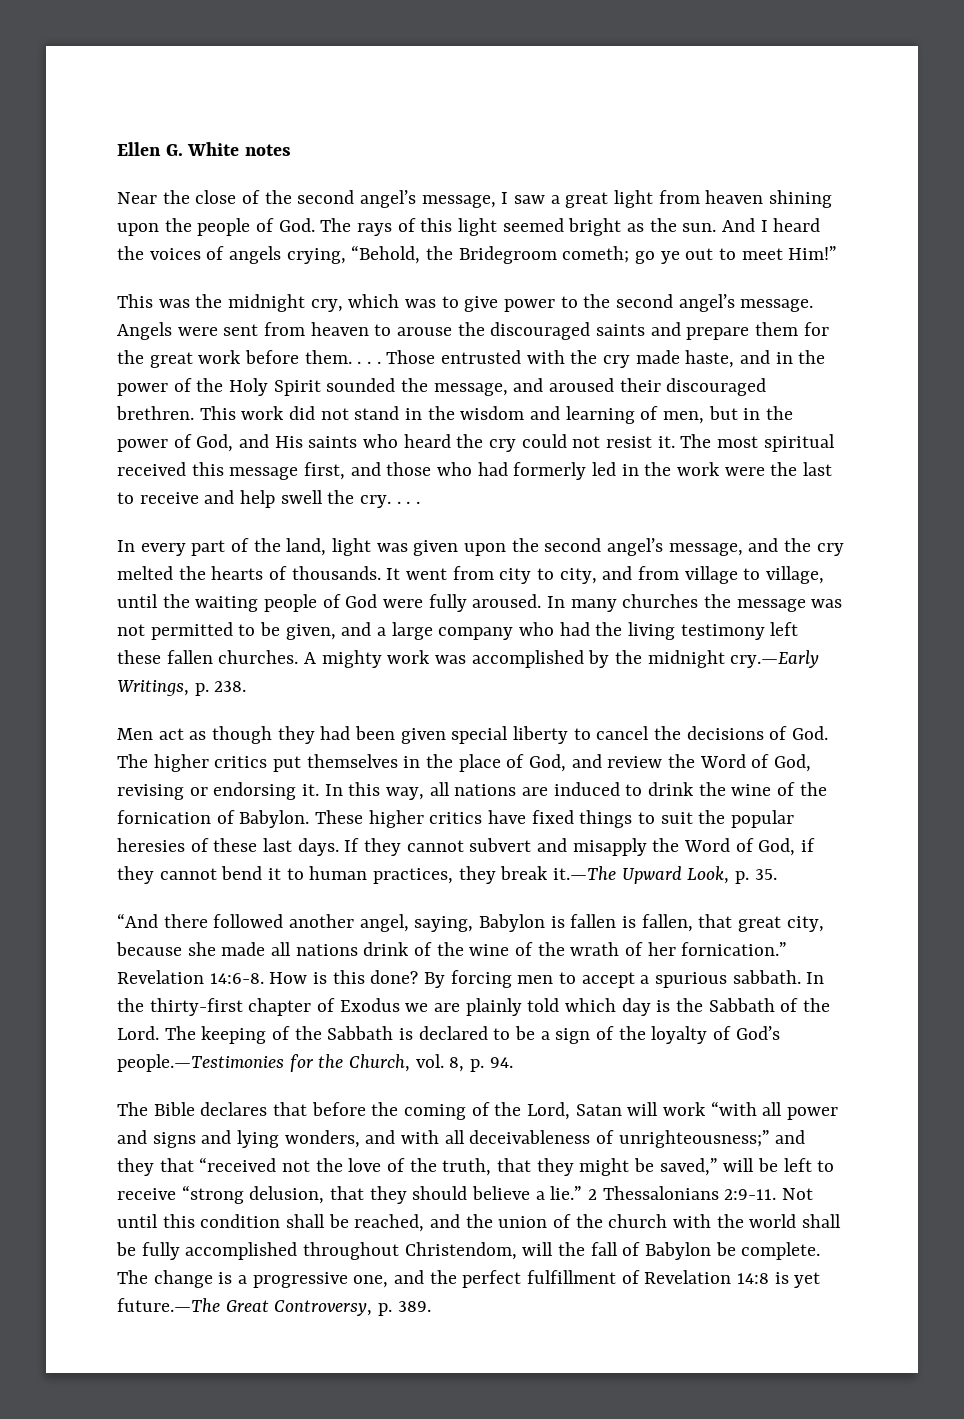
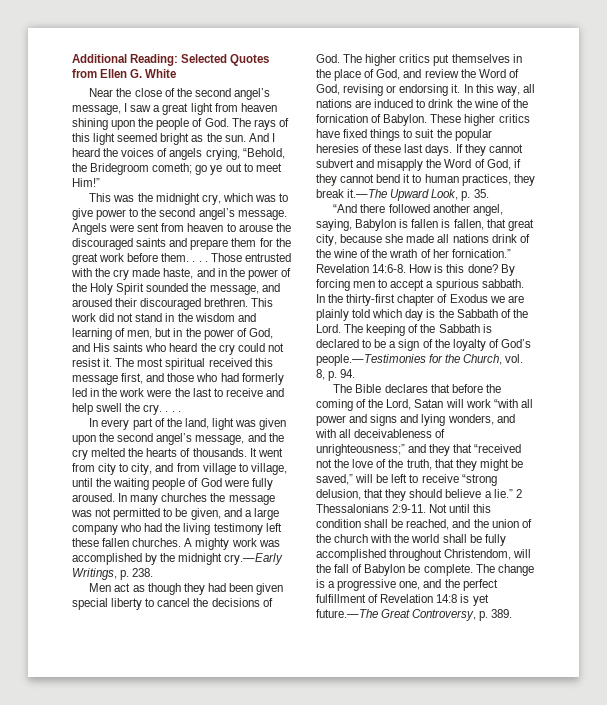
- Ellen G. White notes
+ Additional Reading: Selected Quotes from Ellen G. White

